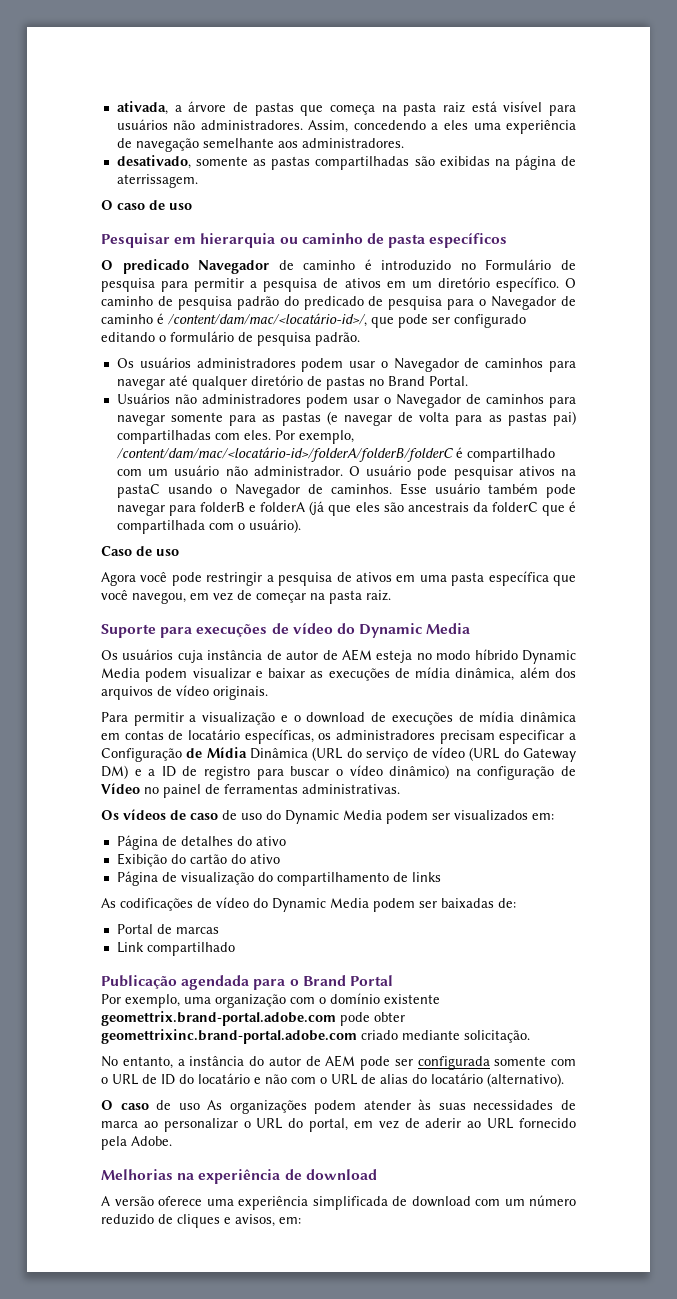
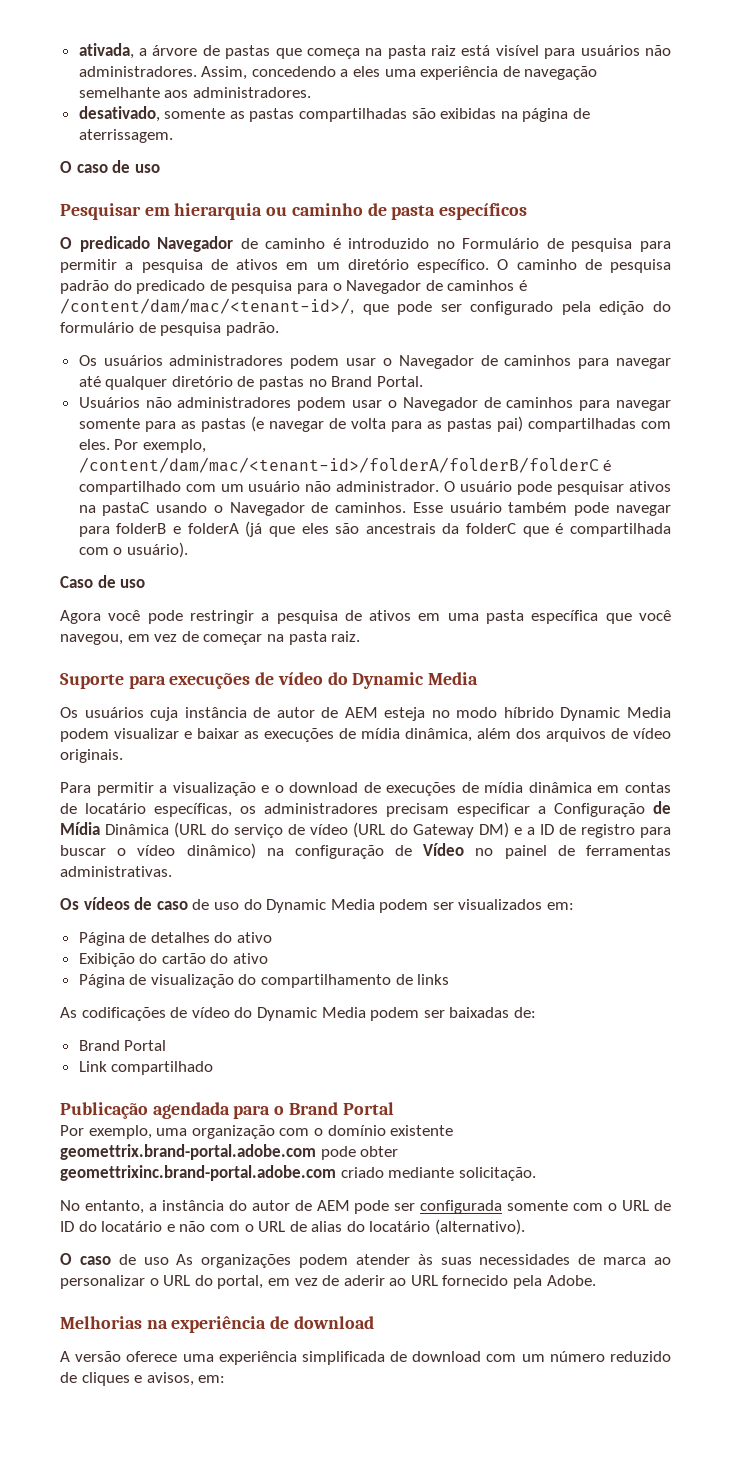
- O caminho de pesquisa padrão do predicado de pesquisa para o Navegador de caminho é /content/dam/mac/<locatário-id>/, que pode ser configurado editando o formulário de pesquisa padrão.
+ O caminho de pesquisa padrão do predicado de pesquisa para o Navegador de caminhos é /content/dam/mac/<tenant-id>/, que pode ser configurado pela edição do formulário de pesquisa padrão.
- Por exemplo, /content/dam/mac/<locatário-id>/folderA/folderB/folderC é compartilhado com um usuário não administrador.
+ Por exemplo, /content/dam/mac/<tenant-id>/folderA/folderB/folderC é compartilhado com um usuário não administrador.
  As codificações de vídeo do Dynamic Media podem ser baixadas de:
- Portal de marcas
+ Brand Portal

